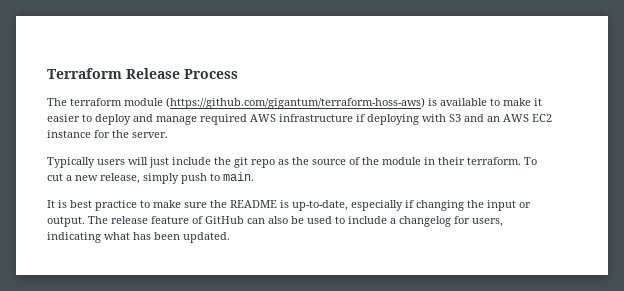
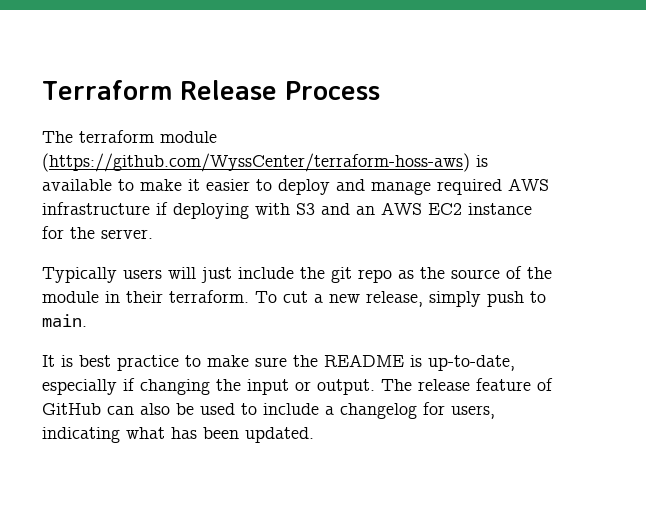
- The terraform module (https://github.com/gigantum/terraform-hoss-aws) is available to make it easier to deploy and manage required AWS infrastructure if deploying with S3 and an AWS EC2 instance for the server.
+ The terraform module (https://github.com/WyssCenter/terraform-hoss-aws) is available to make it easier to deploy and manage required AWS infrastructure if deploying with S3 and an AWS EC2 instance for the server.

